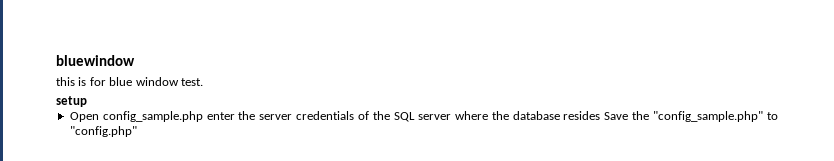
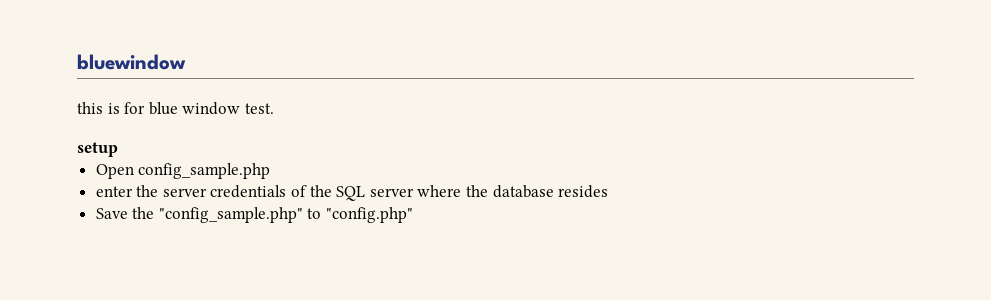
- Open config_sample.php enter the server credentials of the SQL server where the database resides Save the "config_sample.php" to "config.php"
+ Open config_sample.php
+ enter the server credentials of the SQL server where the database resides
+ Save the "config_sample.php" to "config.php"

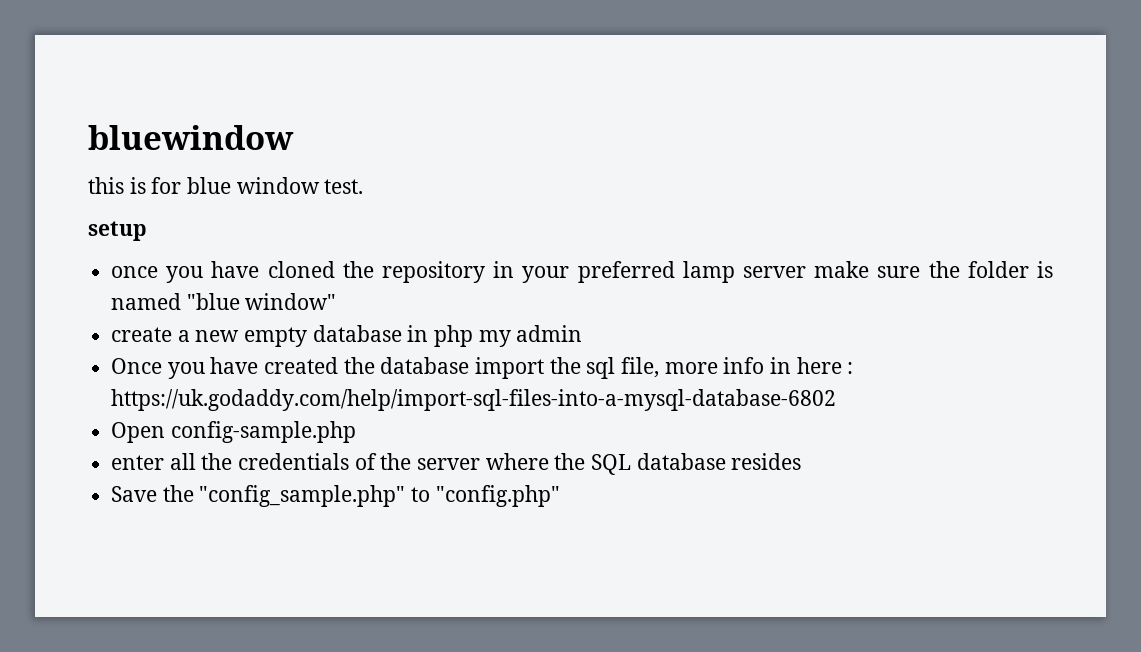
+ once you have cloned the repository in your preferred lamp server make sure the folder is named "blue window"
+ create a new empty database in php my admin
+ Once you have created the database import the sql file, more info in here : https://uk.godaddy.com/help/import-sql-files-into-a-mysql-database-6802
- Open config_sample.php
+ Open config-sample.php
- enter the server credentials of the SQL server where the database resides
+ enter all the credentials of the server where the SQL database resides

